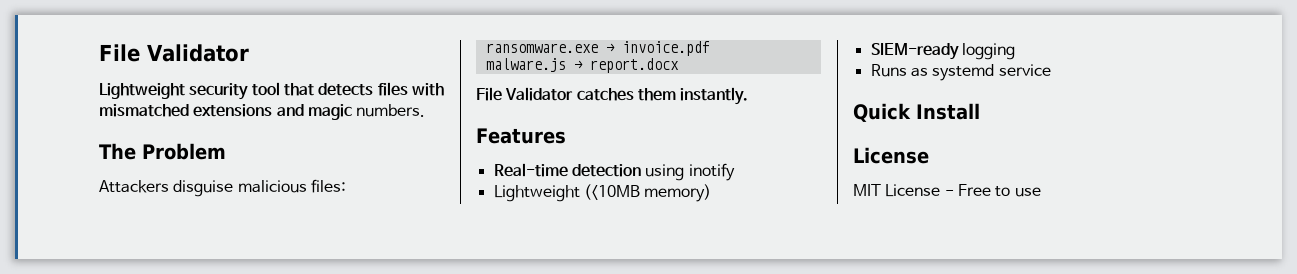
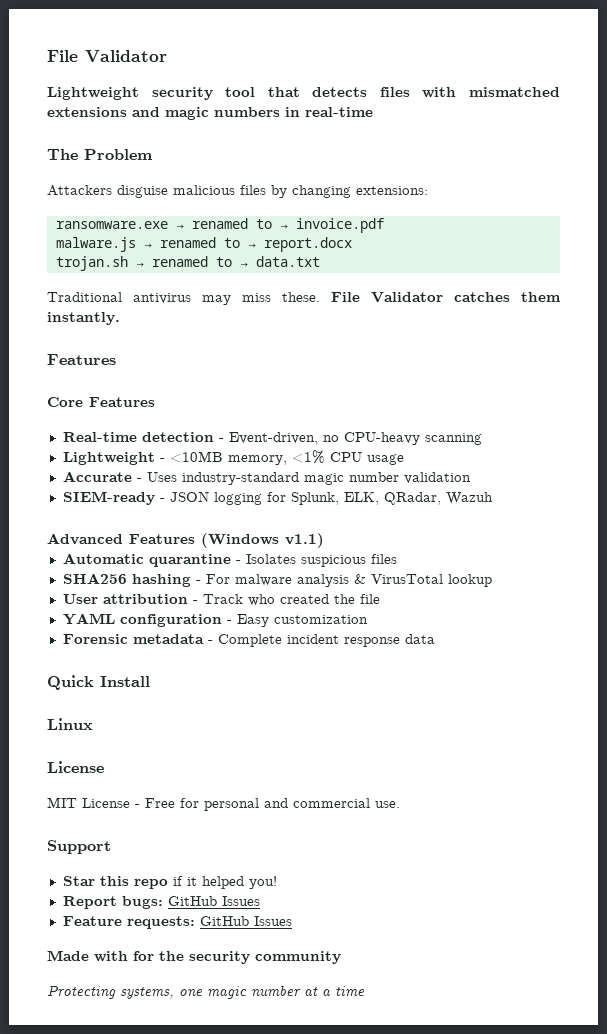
- Lightweight security tool that detects files with mismatched extensions and magic numbers.
+ Lightweight security tool that detects files with mismatched extensions and magic numbers in real-time
- Attackers disguise malicious files:
+ Attackers disguise malicious files by changing extensions:
- ransomware.exe → invoice.pdf
+ ransomware.exe → renamed to → invoice.pdf
- malware.js → report.docx
- File Validator catches them instantly.
+ malware.js → renamed to → report.docx
+ trojan.sh → renamed to → data.txt
+ Traditional antivirus may miss these. File Validator catches them instantly.
+ Core Features
- Real-time detection using inotify
- Lightweight (<10MB memory)
+ Real-time detection - Event-driven, no CPU-heavy scanning
+ Lightweight - <10MB memory, <1% CPU usage
+ Accurate - Uses industry-standard magic number validation
- SIEM-ready logging
- Runs as systemd service
+ SIEM-ready - JSON logging for Splunk, ELK, QRadar, Wazuh
+ Advanced Features (Windows v1.1)
+ Automatic quarantine - Isolates suspicious files
+ SHA256 hashing - For malware analysis & VirusTotal lookup
+ User attribution - Track who created the file
+ YAML configuration - Easy customization
+ Forensic metadata - Complete incident response data
+ Linux
- MIT License - Free to use
+ MIT License - Free for personal and commercial use.
+ Support
+ Star this repo if it helped you!
+ Report bugs: GitHub Issues
+ Feature requests: GitHub Issues
+ Made with for the security community
+ Protecting systems, one magic number at a time

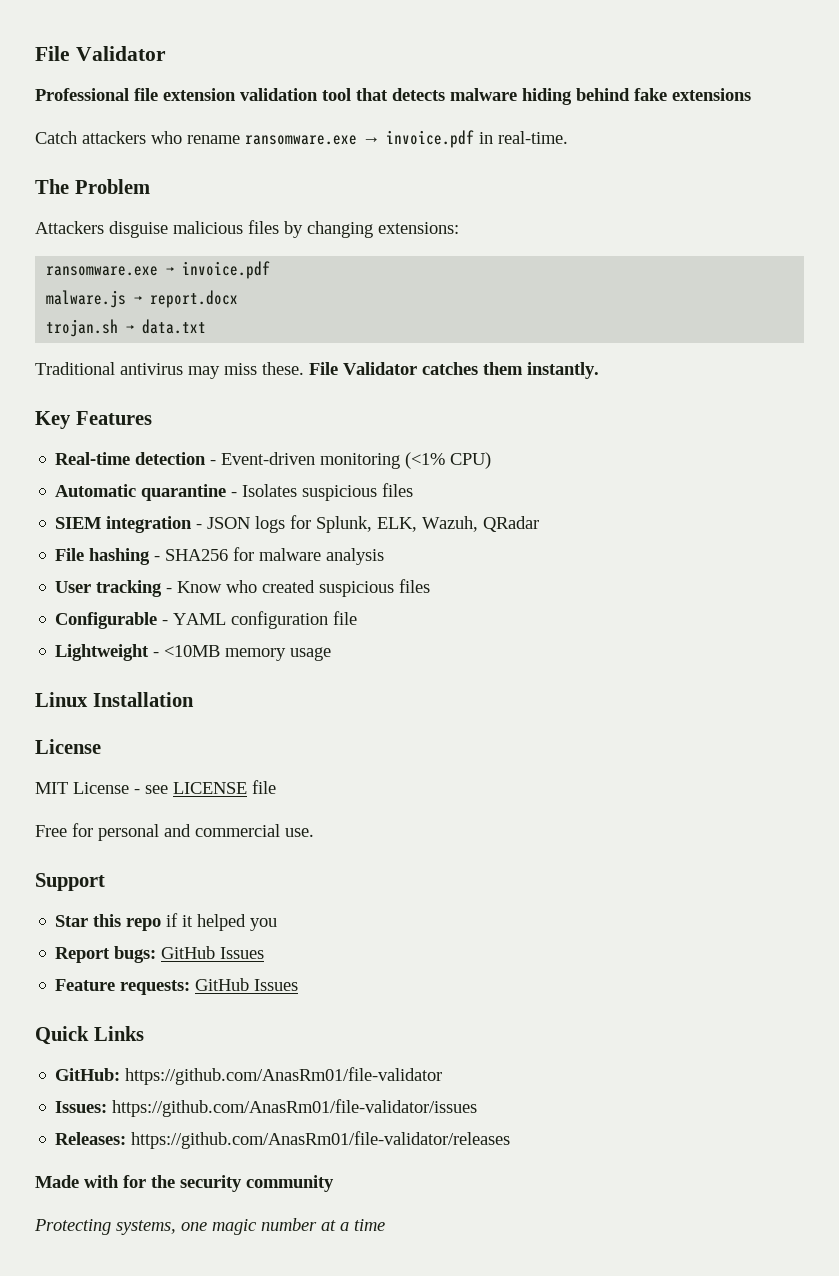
- Lightweight security tool that detects files with mismatched extensions and magic numbers in real-time
+ Professional file extension validation tool that detects malware hiding behind fake extensions
+ Catch attackers who rename ransomware.exe → invoice.pdf in real-time.
  Attackers disguise malicious files by changing extensions:
- ransomware.exe → renamed to → invoice.pdf
+ ransomware.exe → invoice.pdf
- malware.js → renamed to → report.docx
+ malware.js → report.docx
- trojan.sh → renamed to → data.txt
+ trojan.sh → data.txt
  File Validator catches them instantly.
- Features
- Core Features
+ Key Features
- Real-time detection - Event-driven, no CPU-heavy scanning
- Lightweight - <10MB memory, <1% CPU usage
- Accurate - Uses industry-standard magic number validation
- SIEM-ready - JSON logging for Splunk, ELK, QRadar, Wazuh
- Advanced Features (Windows v1.1)
+ Real-time detection - Event-driven monitoring (<1% CPU)
- SHA256 hashing - For malware analysis & VirusTotal lookup
- User attribution - Track who created the file
- YAML configuration - Easy customization
- Forensic metadata - Complete incident response data
- Quick Install
+ SIEM integration - JSON logs for Splunk, ELK, Wazuh, QRadar
+ File hashing - SHA256 for malware analysis
+ User tracking - Know who created suspicious files
+ Configurable - YAML configuration file
+ Lightweight - <10MB memory usage
- Linux
+ Linux Installation
- MIT License - Free for personal and commercial use.
+ MIT License - see LICENSE file
+ Free for personal and commercial use.
- Star this repo if it helped you!
+ Star this repo if it helped you
+ Quick Links
+ GitHub: https://github.com/AnasRm01/file-validator
+ Issues: https://github.com/AnasRm01/file-validator/issues
+ Releases: https://github.com/AnasRm01/file-validator/releases

